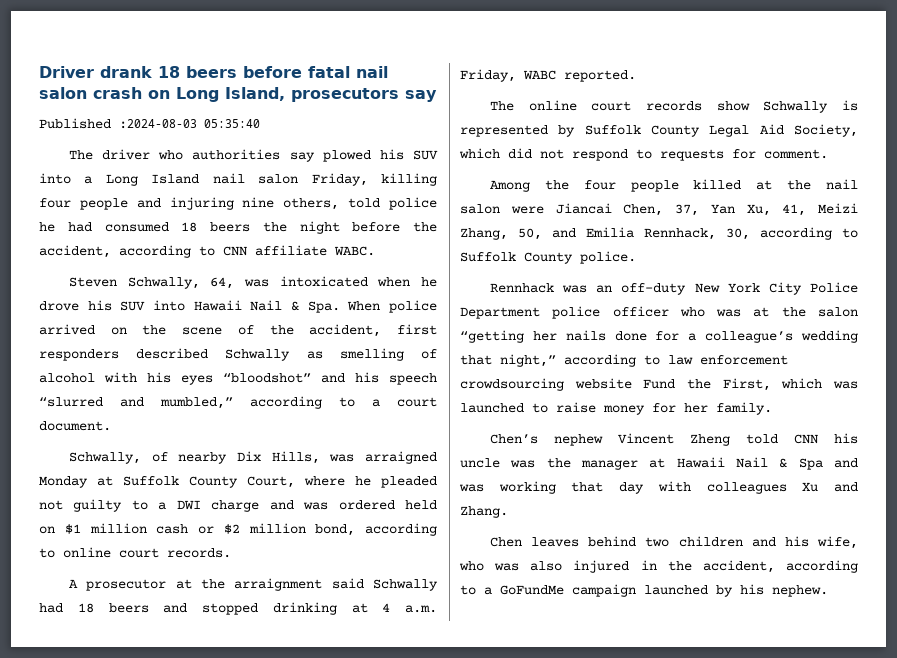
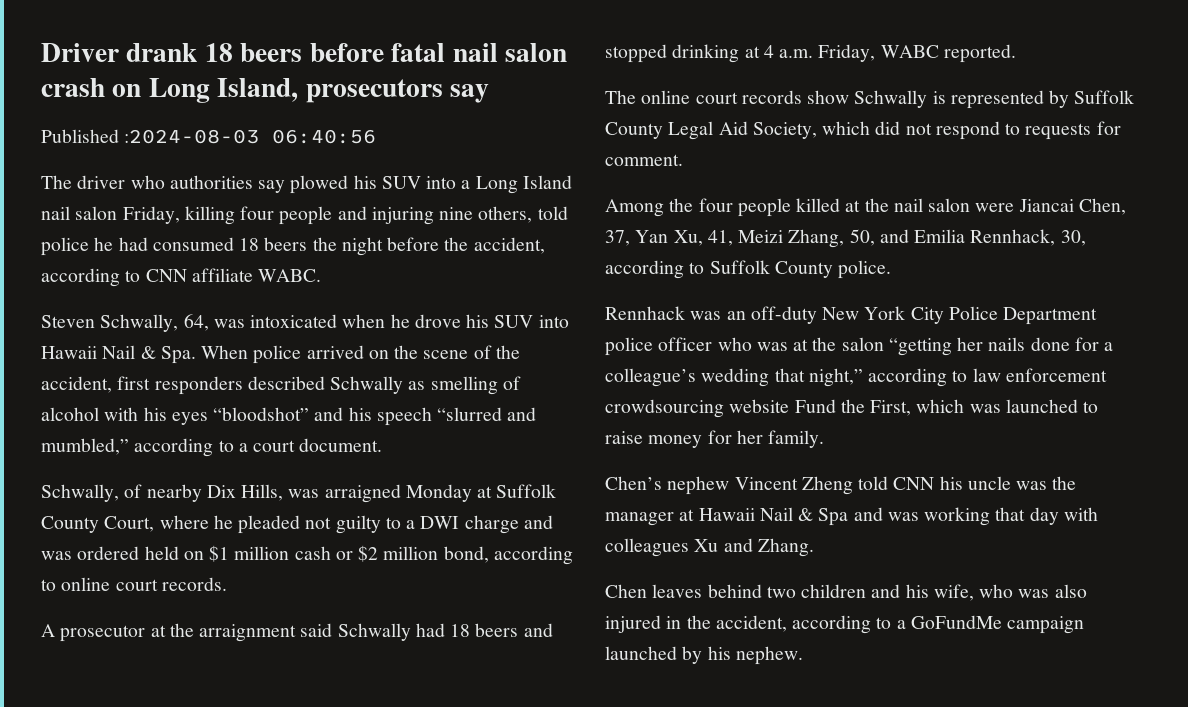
- Published :2024-08-03 05:35:40
+ Published :2024-08-03 06:40:56

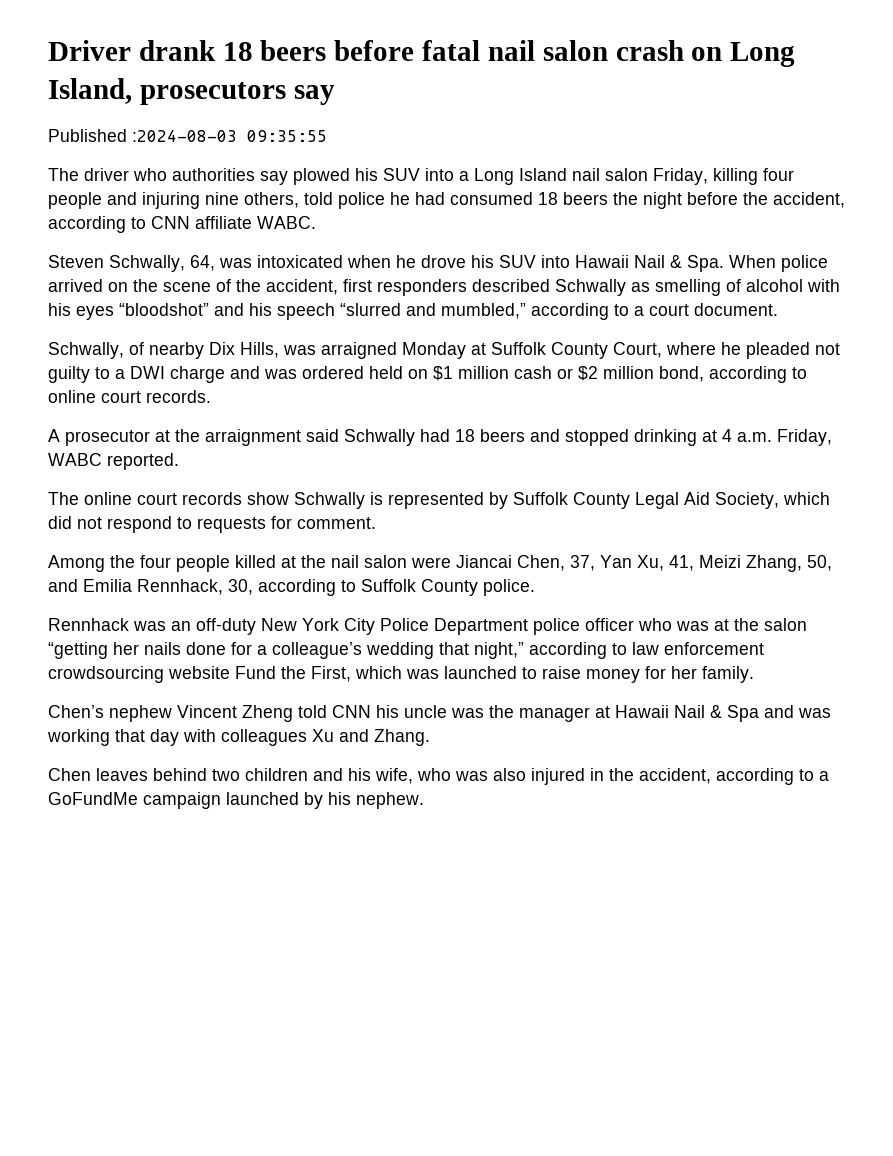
- Published :2024-08-03 06:40:56
+ Published :2024-08-03 09:35:55

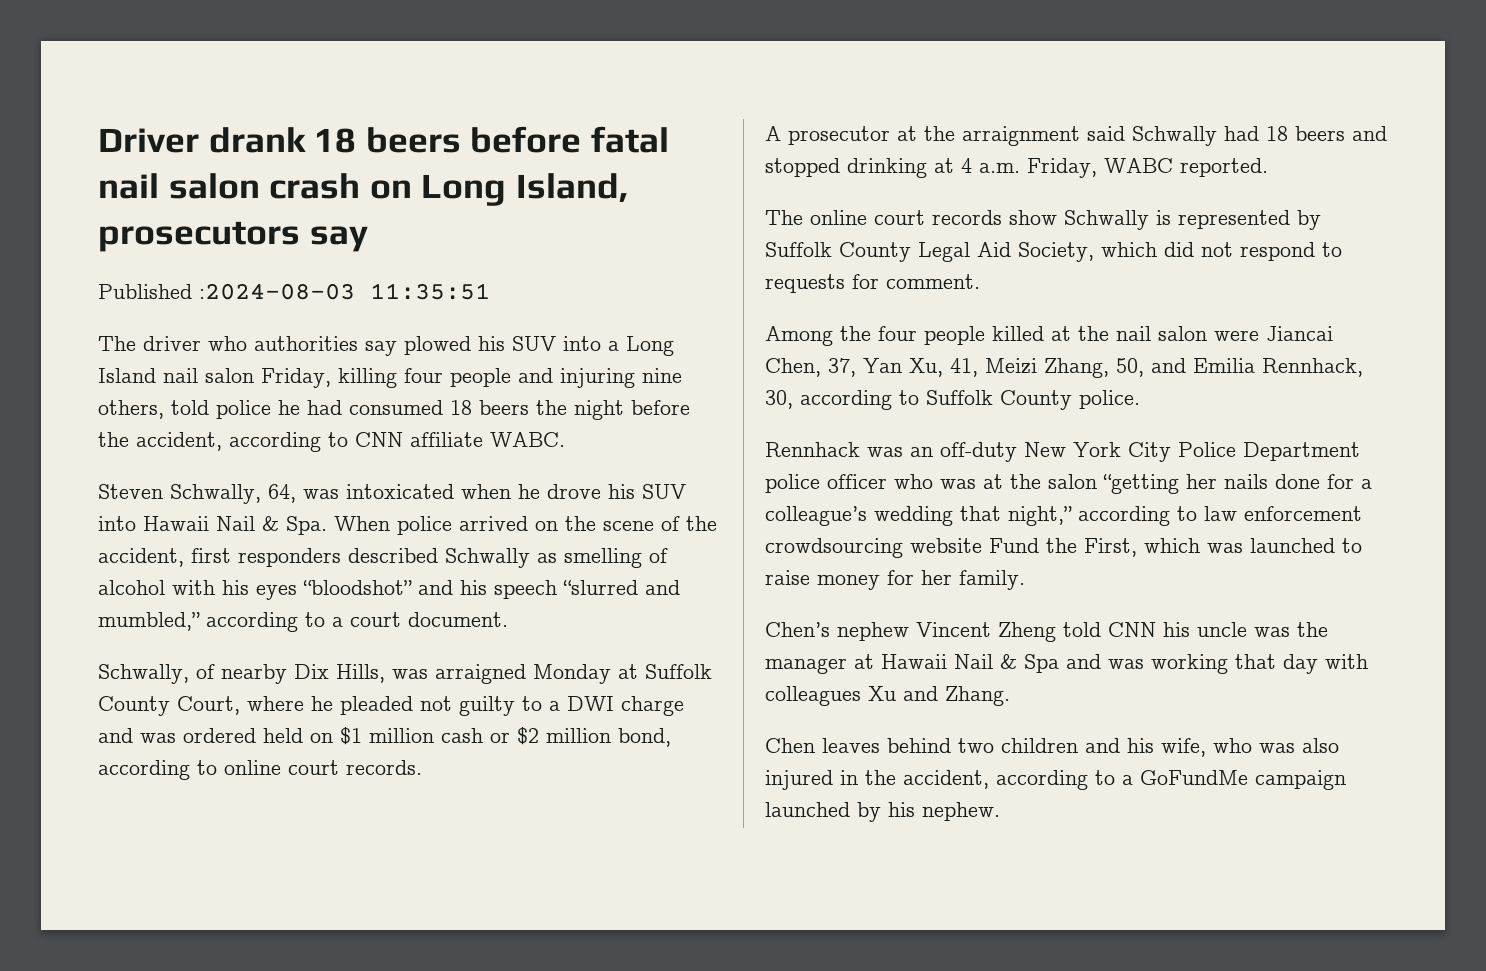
- Published :2024-08-03 09:35:55
+ Published :2024-08-03 11:35:51

